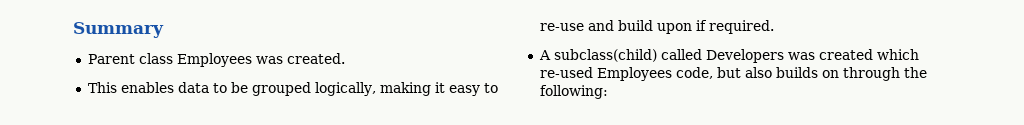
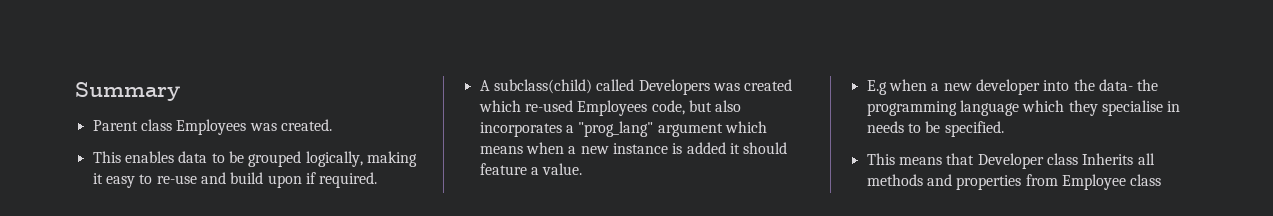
- A subclass(child) called Developers was created which re-used Employees code, but also builds on through the following:
+ A subclass(child) called Developers was created which re-used Employees code, but also incorporates a "prog_lang" argument which means when a new instance is added it should feature a value.
+ E.g when a new developer into the data- the programming language which they specialise in needs to be specified.
+ This means that Developer class Inherits all methods and properties from Employee class

